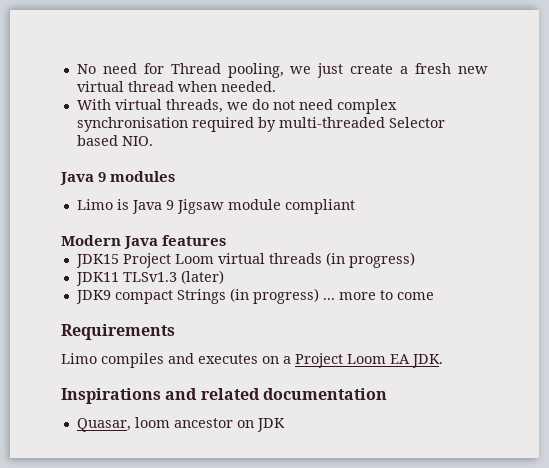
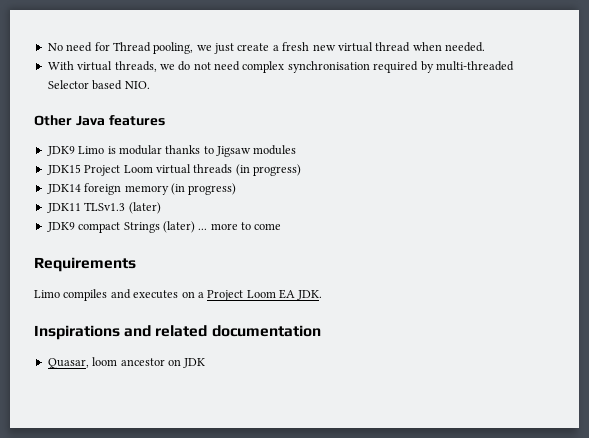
- Java 9 modules
- Limo is Java 9 Jigsaw module compliant
- Modern Java features
+ Other Java features
+ JDK9 Limo is modular thanks to Jigsaw modules
+ JDK14 foreign memory (in progress)
- JDK9 compact Strings (in progress) ... more to come
+ JDK9 compact Strings (later) ... more to come

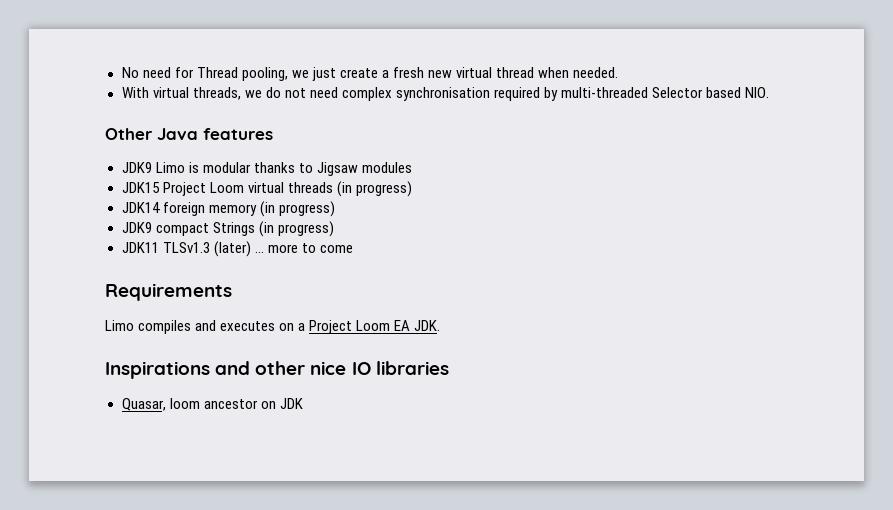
- JDK11 TLSv1.3 (later)
- JDK9 compact Strings (later) ... more to come
+ JDK9 compact Strings (in progress)
+ JDK11 TLSv1.3 (later) ... more to come
- Inspirations and related documentation
+ Inspirations and other nice IO libraries

